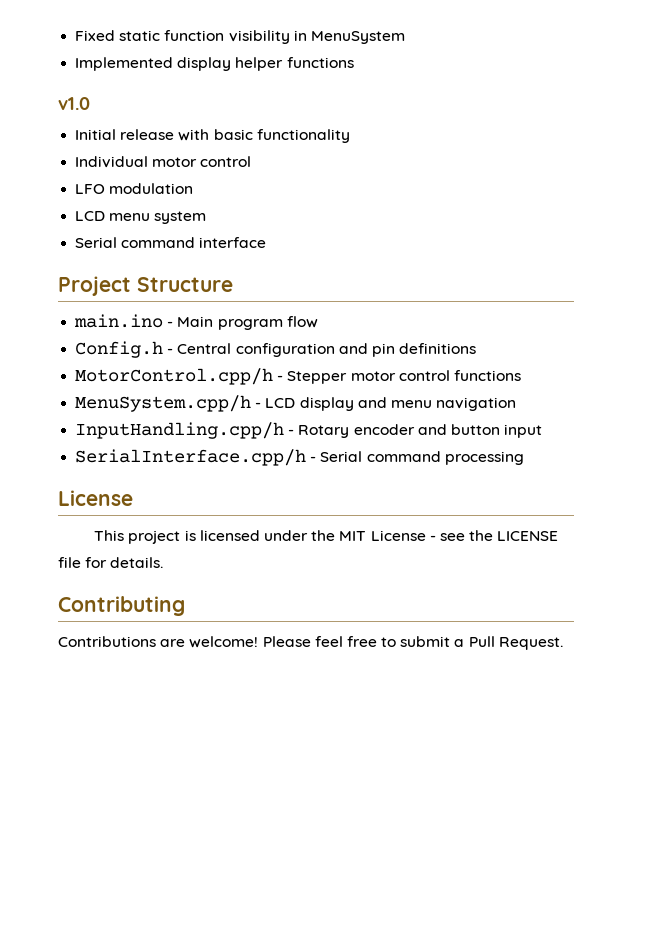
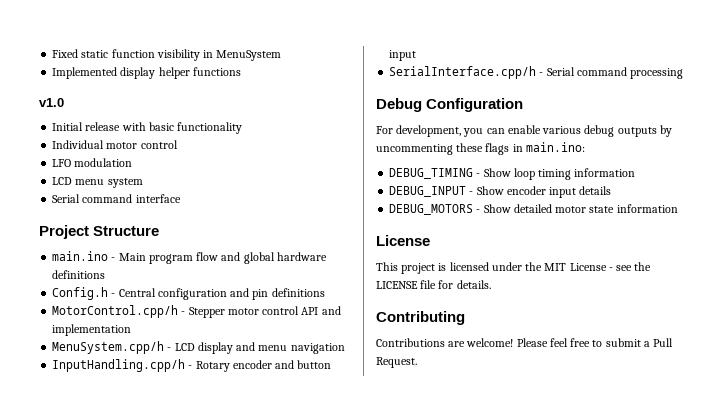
- main.ino - Main program flow
+ main.ino - Main program flow and global hardware definitions
- MotorControl.cpp/h - Stepper motor control functions
+ MotorControl.cpp/h - Stepper motor control API and implementation
+ Debug Configuration
+ For development, you can enable various debug outputs by uncommenting these flags in main.ino:
+ DEBUG_TIMING - Show loop timing information
+ DEBUG_INPUT - Show encoder input details
+ DEBUG_MOTORS - Show detailed motor state information

